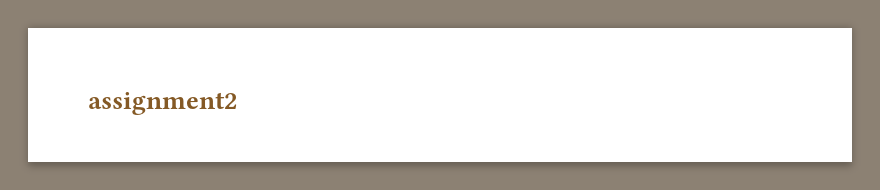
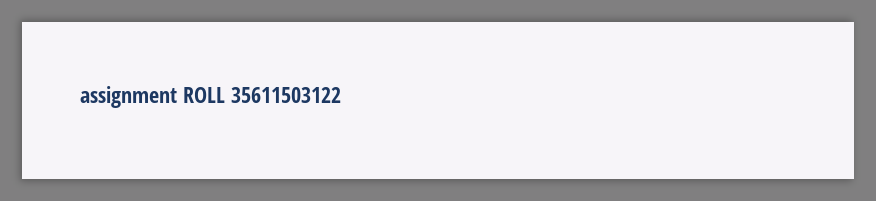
- assignment2
+ assignment ROLL 35611503122

